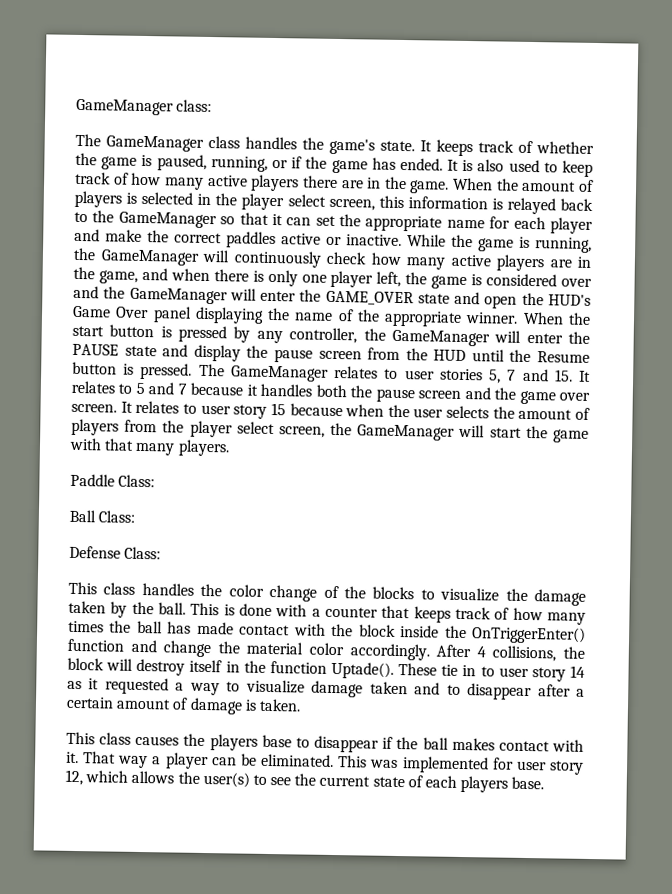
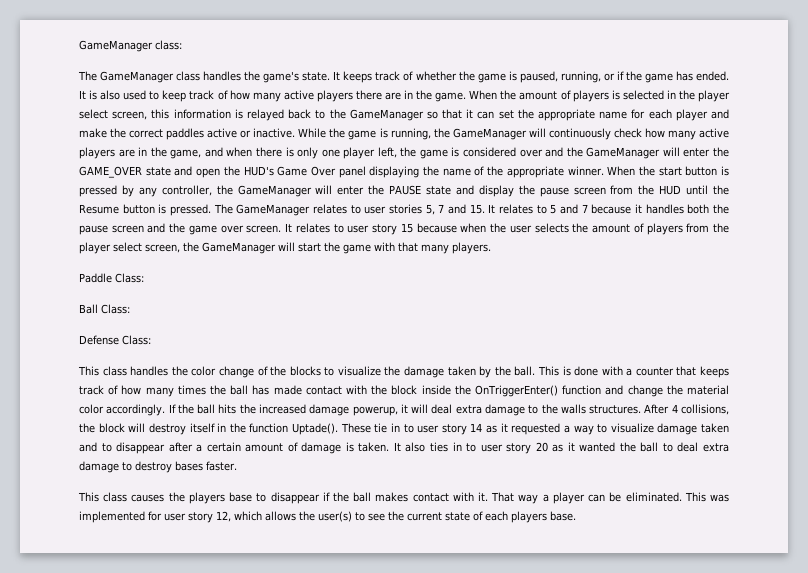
+ If the ball hits the increased damage powerup, it will deal extra damage to the walls structures.
+ It also ties in to user story 20 as it wanted the ball to deal extra damage to destroy bases faster.

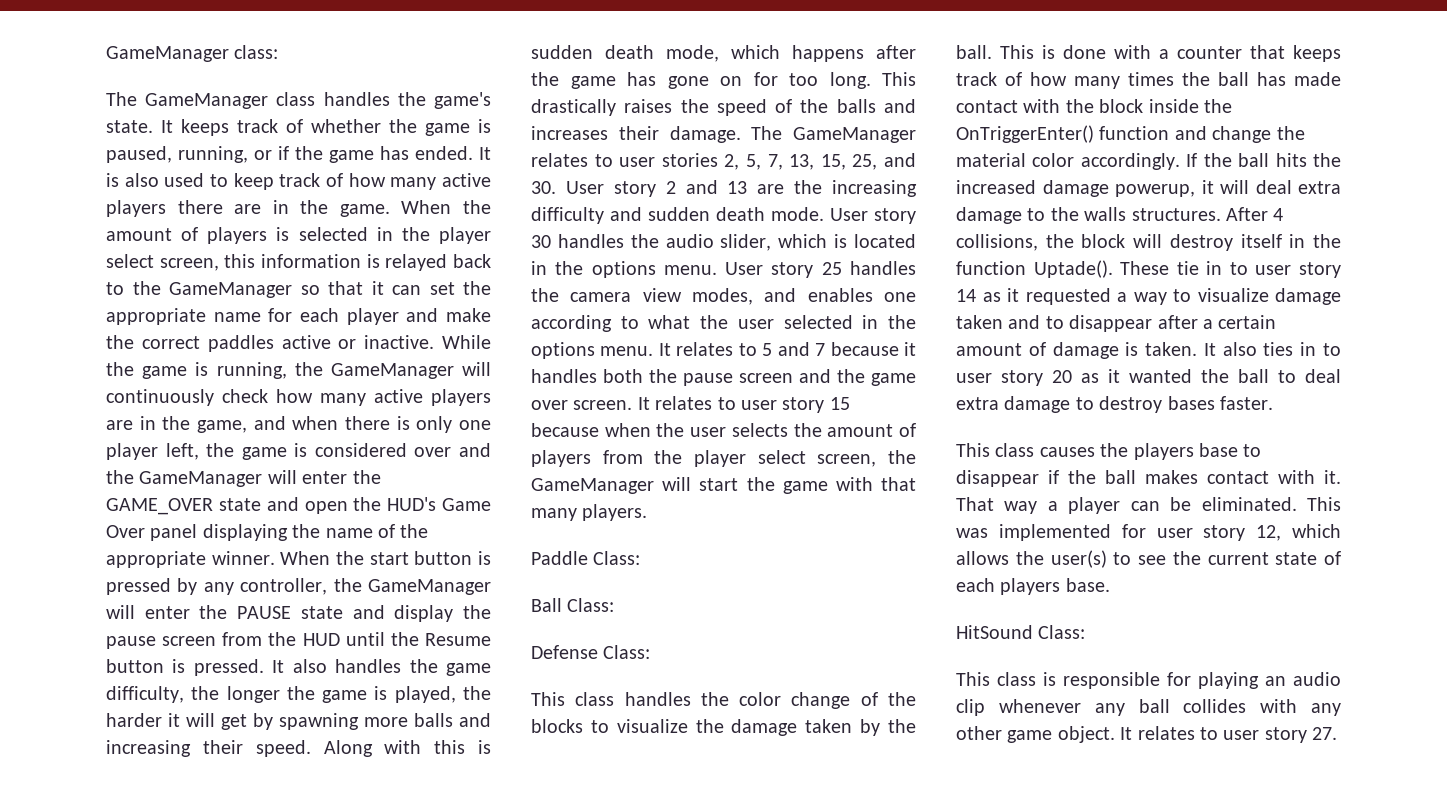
+ It also handles the game difficulty, the longer the game is played, the harder it will get by spawning more balls and increasing their speed. Along with this is sudden death mode, which happens after the game has gone on for too long. This drastically raises the speed of the balls and increases their damage.
- The GameManager relates to user stories 5, 7 and 15. It relates to 5 and 7 because it handles both the pause screen and the game over screen.
+ The GameManager relates to user stories 2, 5, 7, 13, 15, 25, and 30. User story 2 and 13 are the increasing difficulty and sudden death mode. User story 30 handles the audio slider, which is located in the options menu. User story 25 handles the camera view modes, and enables one according to what the user selected in the options menu. It relates to 5 and 7 because it handles both the pause screen and the game over screen.
+ HitSound Class:
+ This class is responsible for playing an audio clip whenever any ball collides with any other game object. It relates to user story 27.

